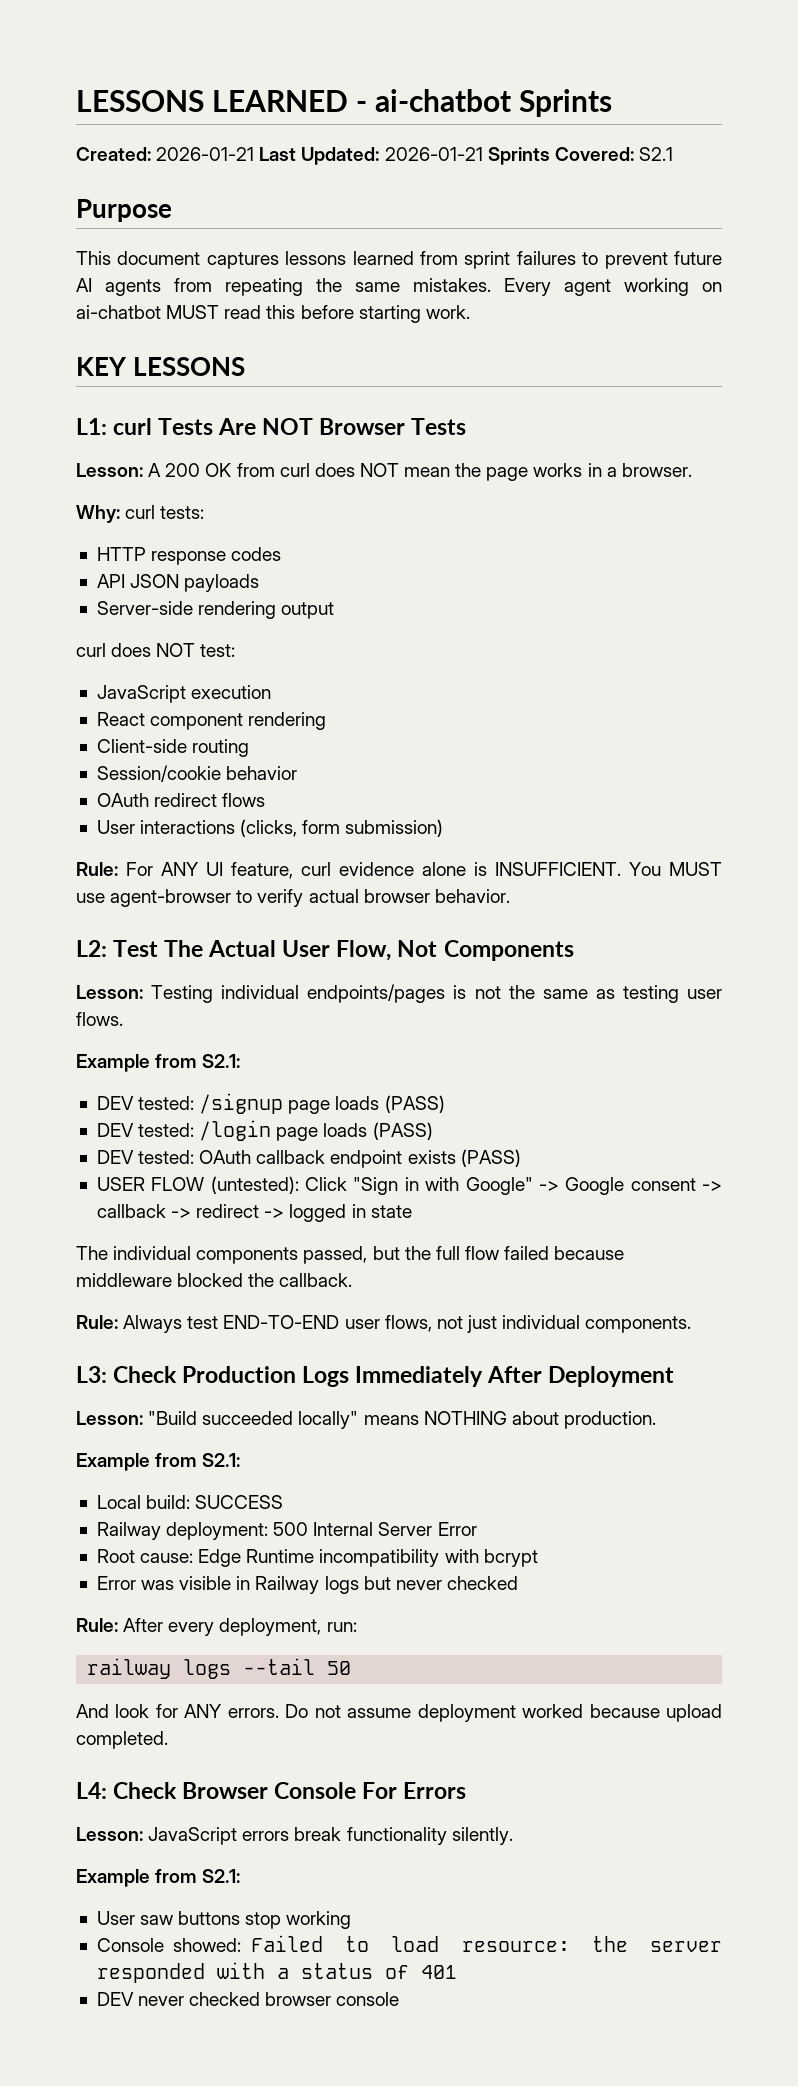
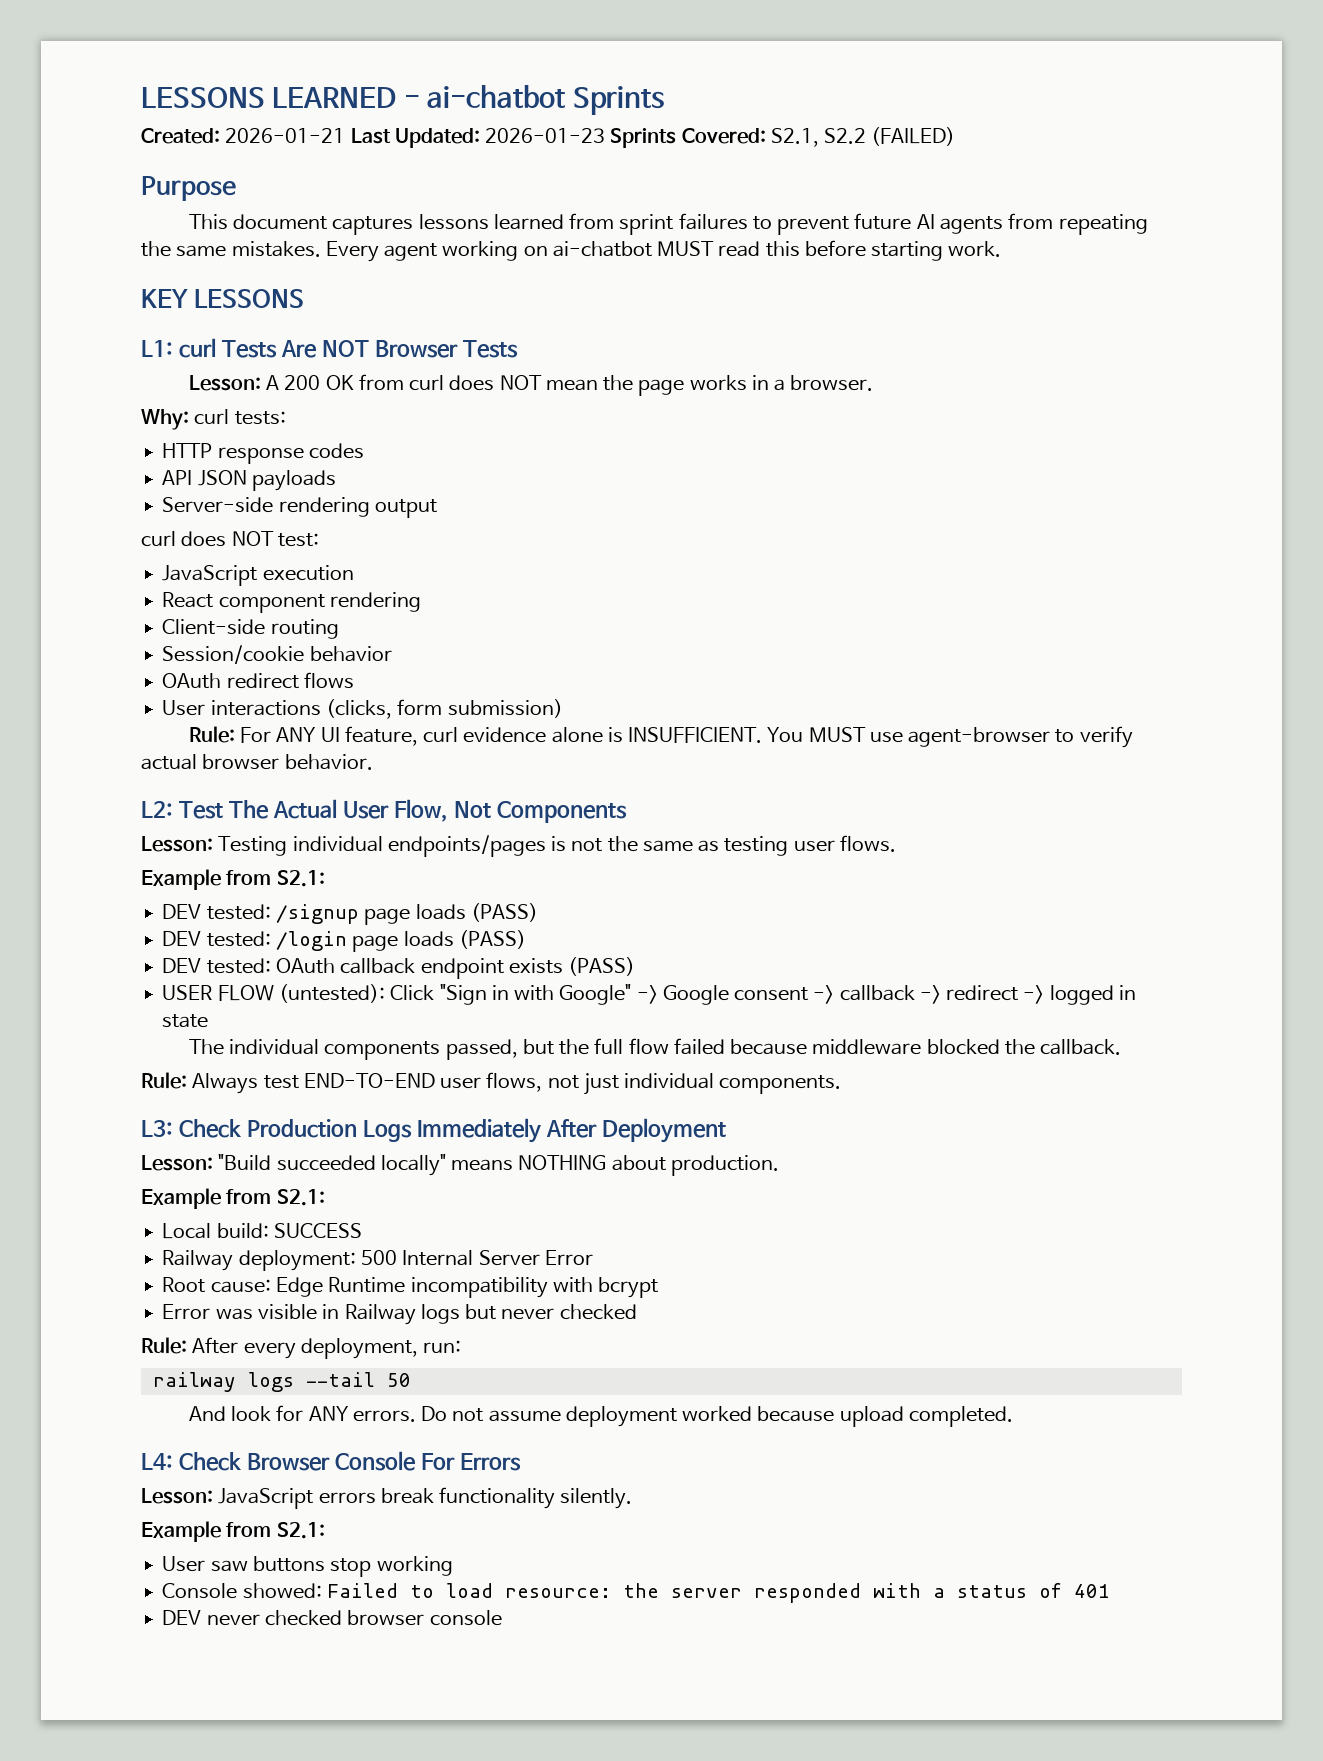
- Created: 2026-01-21 Last Updated: 2026-01-21 Sprints Covered: S2.1
+ Created: 2026-01-21 Last Updated: 2026-01-23 Sprints Covered: S2.1, S2.2 (FAILED)

